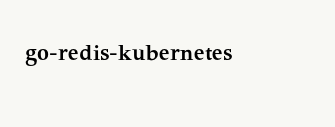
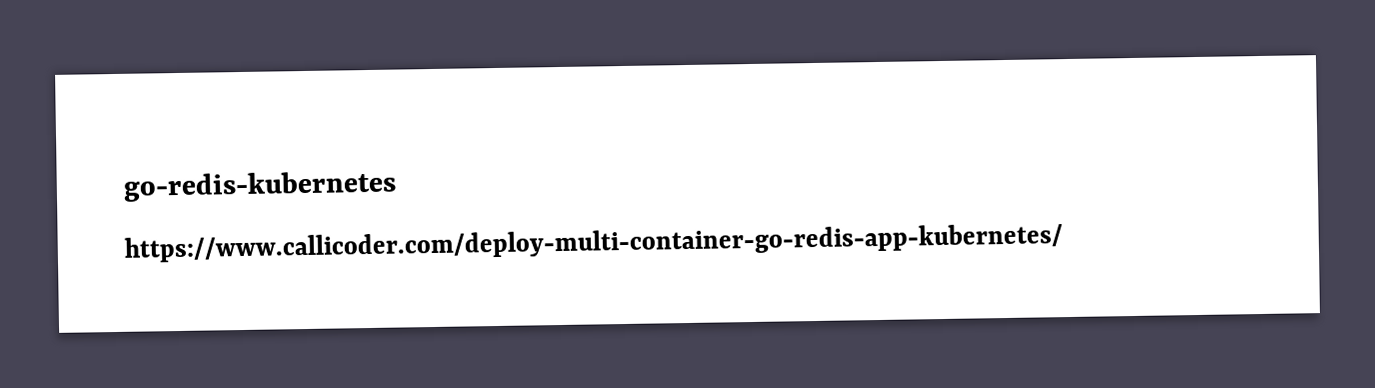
+ https://www.callicoder.com/deploy-multi-container-go-redis-app-kubernetes/

